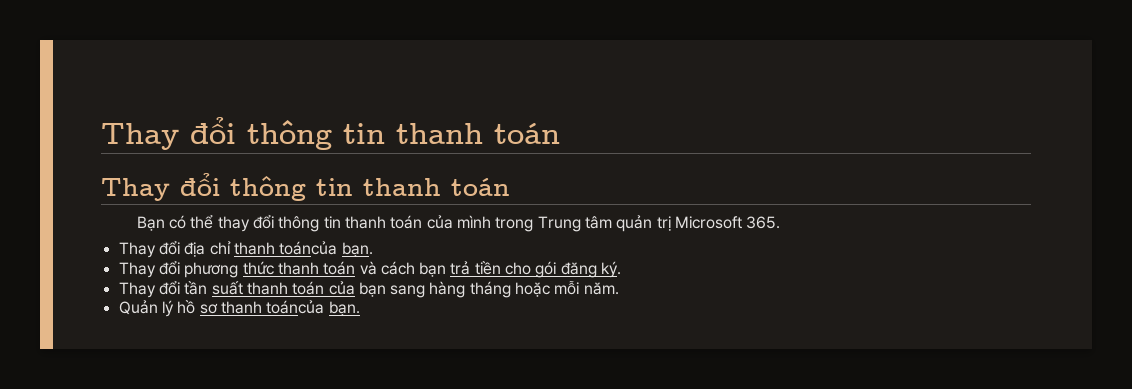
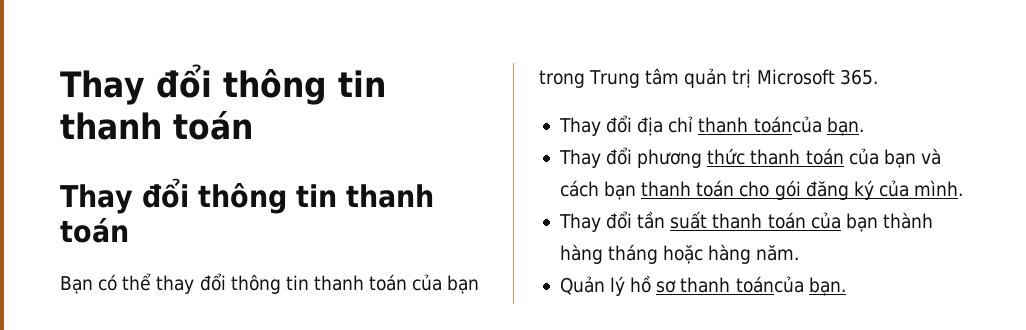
- Bạn có thể thay đổi thông tin thanh toán của mình trong Trung tâm quản trị Microsoft 365.
+ Bạn có thể thay đổi thông tin thanh toán của bạn trong Trung tâm quản trị Microsoft 365.
- Thay đổi phương thức thanh toán và cách bạn trả tiền cho gói đăng ký.
+ Thay đổi phương thức thanh toán của bạn và cách bạn thanh toán cho gói đăng ký của mình.
- Thay đổi tần suất thanh toán của bạn sang hàng tháng hoặc mỗi năm.
+ Thay đổi tần suất thanh toán của bạn thành hàng tháng hoặc hàng năm.

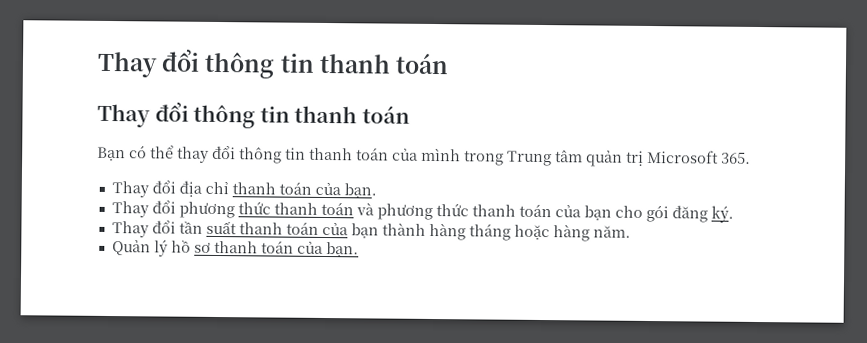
- Bạn có thể thay đổi thông tin thanh toán của bạn trong Trung tâm quản trị Microsoft 365.
+ Bạn có thể thay đổi thông tin thanh toán của mình trong Trung tâm quản trị Microsoft 365.
- Thay đổi địa chỉ thanh toáncủa bạn.
+ Thay đổi địa chỉ thanh toán của bạn.
- Thay đổi phương thức thanh toán của bạn và cách bạn thanh toán cho gói đăng ký của mình.
+ Thay đổi phương thức thanh toán và phương thức thanh toán của bạn cho gói đăng ký.
- Quản lý hồ sơ thanh toáncủa bạn.
+ Quản lý hồ sơ thanh toán của bạn.

